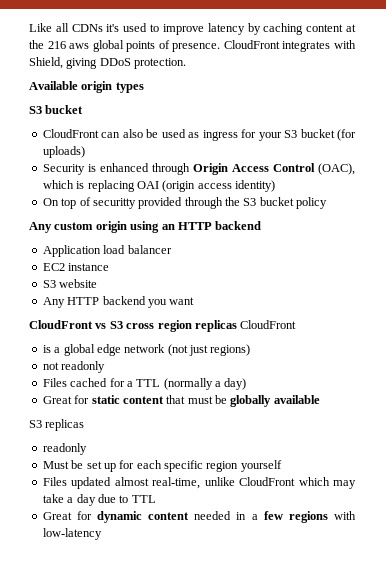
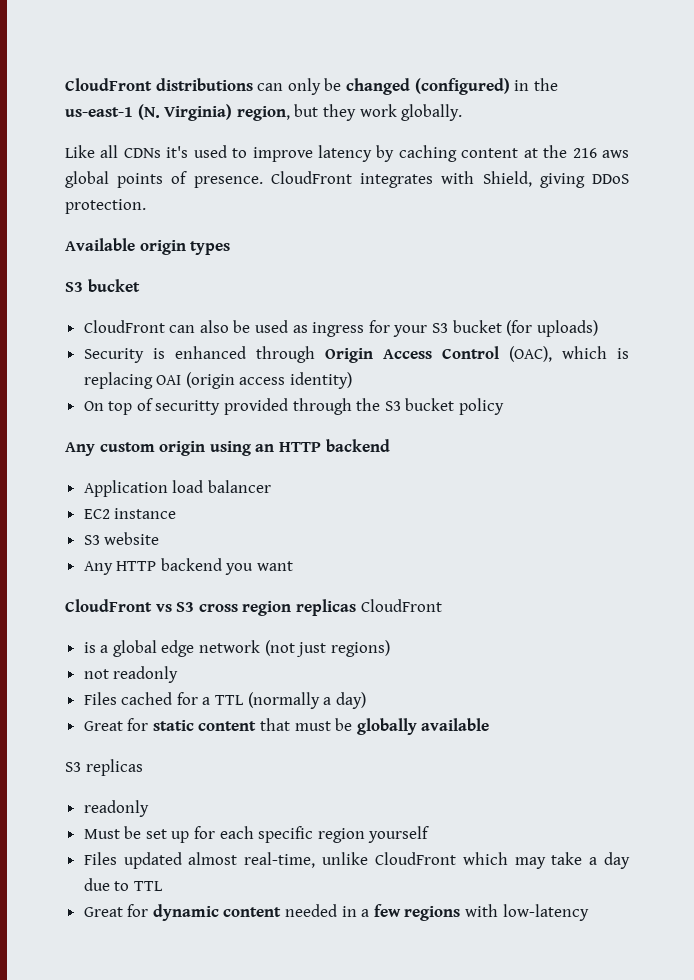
+ CloudFront distributions can only be changed (configured) in the us-east-1 (N. Virginia) region, but they work globally.

